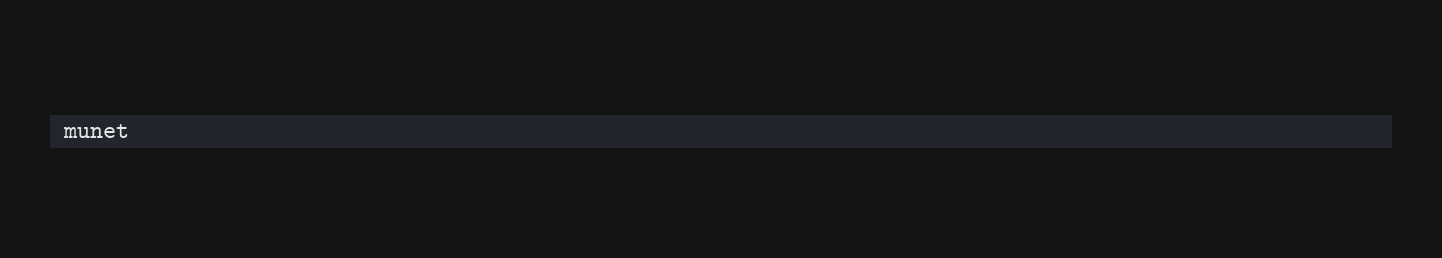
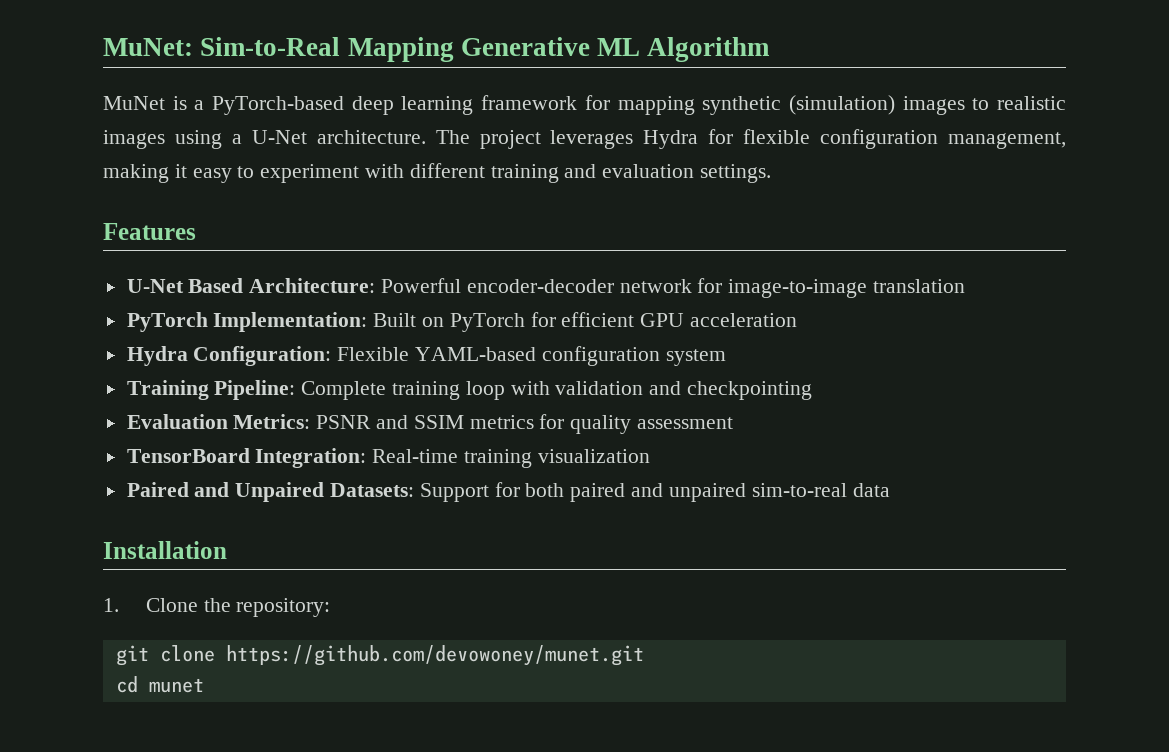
- munet
+ MuNet: Sim-to-Real Mapping Generative ML Algorithm
+ MuNet is a PyTorch-based deep learning framework for mapping synthetic (simulation) images to realistic images using a U-Net architecture. The project leverages Hydra for flexible configuration management, making it easy to experiment with different training and evaluation settings.
+ Features
+ U-Net Based Architecture: Powerful encoder-decoder network for image-to-image translation
+ PyTorch Implementation: Built on PyTorch for efficient GPU acceleration
+ Hydra Configuration: Flexible YAML-based configuration system
+ Training Pipeline: Complete training loop with validation and checkpointing
+ Evaluation Metrics: PSNR and SSIM metrics for quality assessment
+ TensorBoard Integration: Real-time training visualization
+ Paired and Unpaired Datasets: Support for both paired and unpaired sim-to-real data
+ Installation
+ 1. Clone the repository:
+ git clone https://github.com/devowoney/munet.git
+ cd munet

